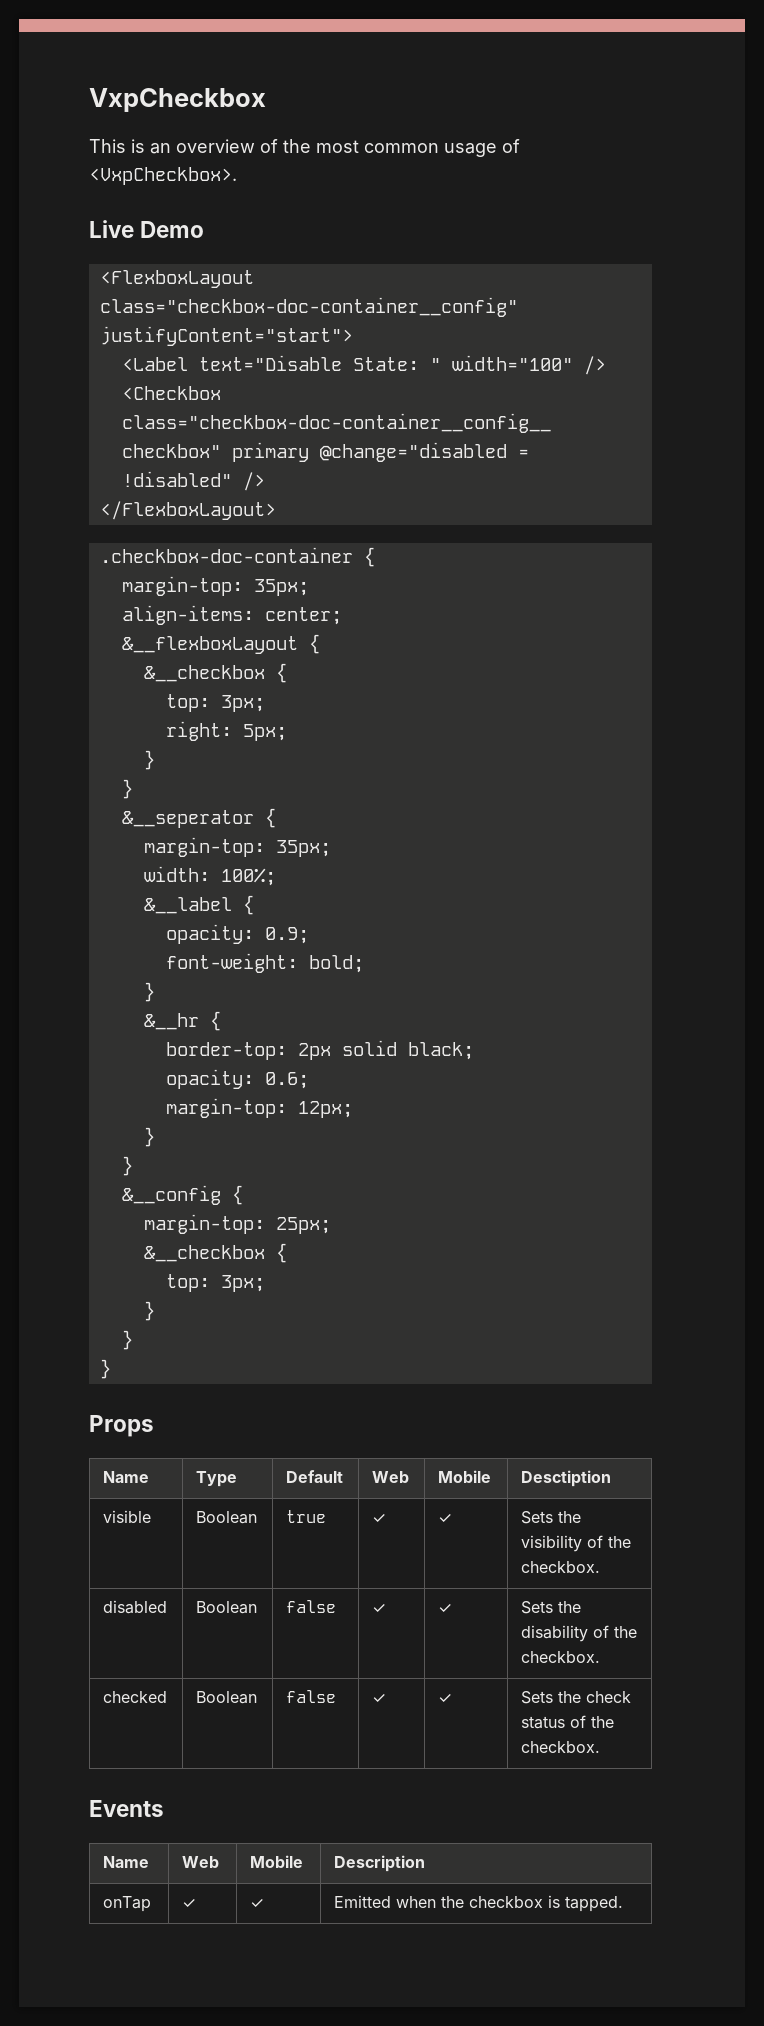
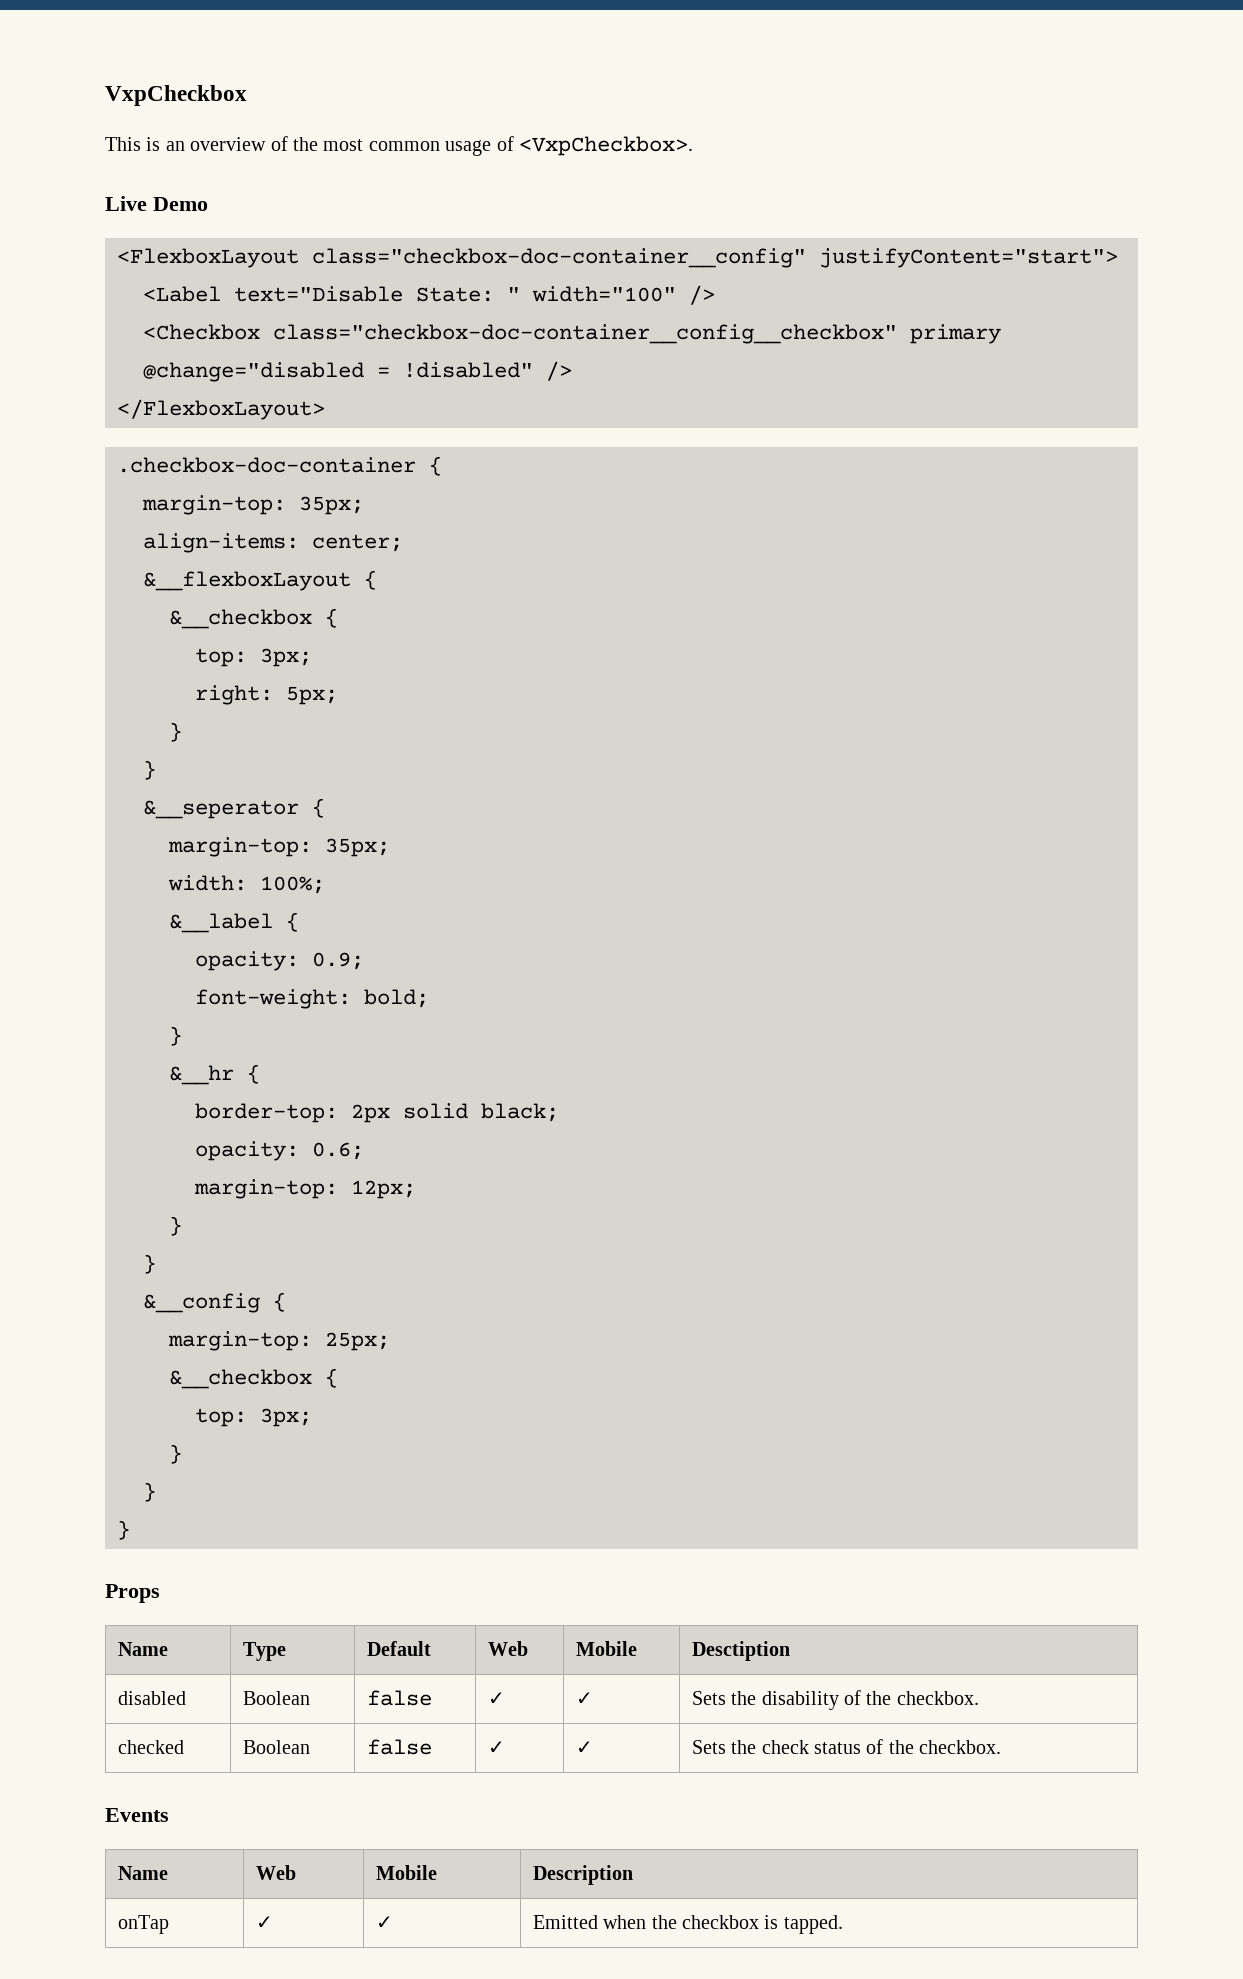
- visible | Boolean | true | ✓ | ✓ | Sets the visibility of the checkbox.

